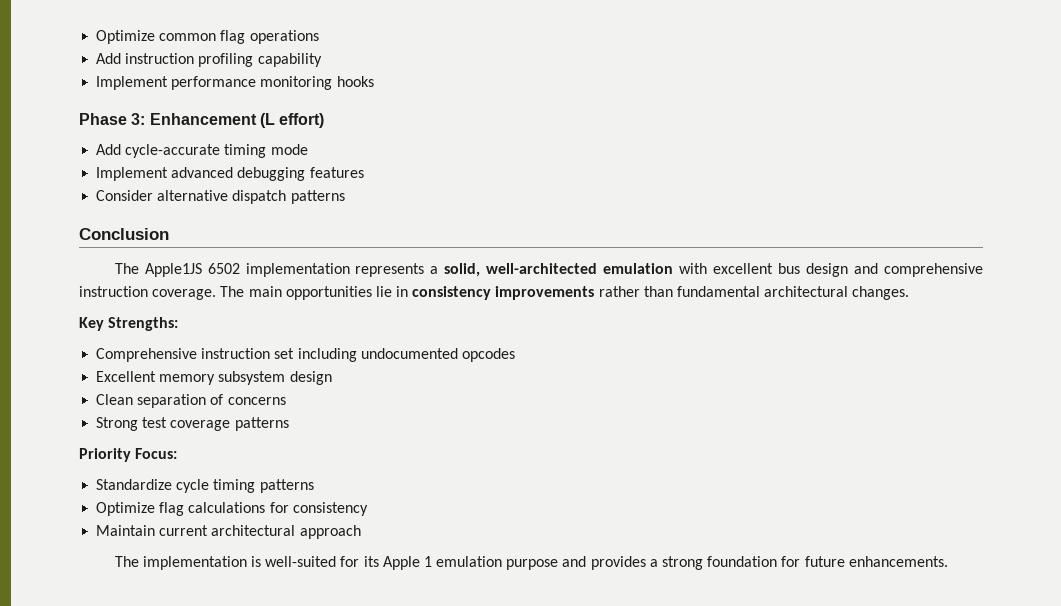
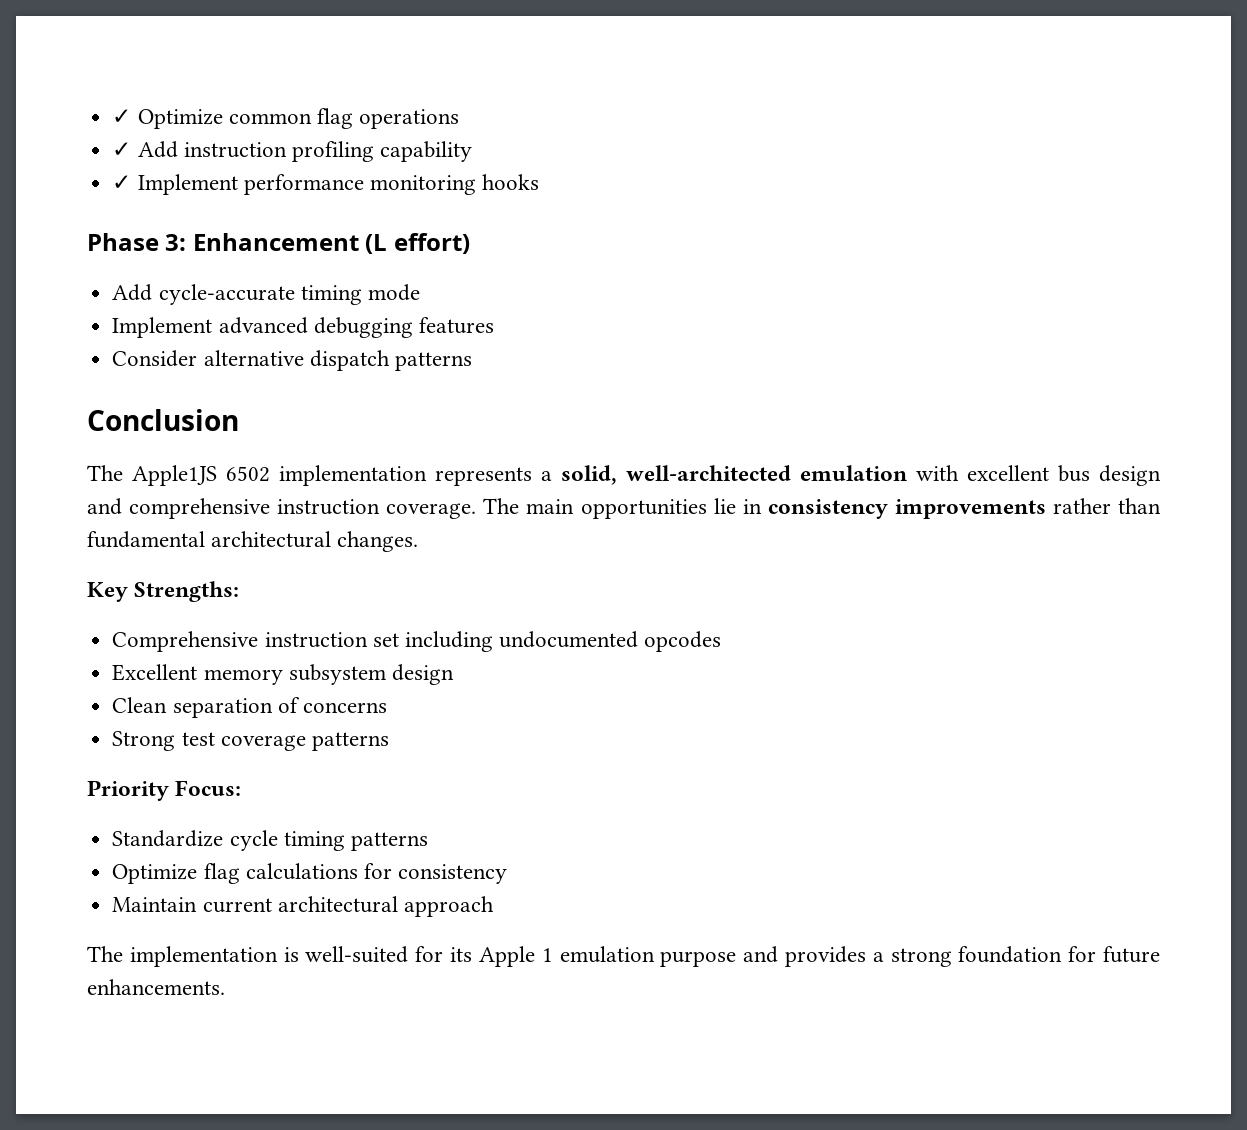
- Optimize common flag operations
+ ✓ Optimize common flag operations
- Add instruction profiling capability
+ ✓ Add instruction profiling capability
- Implement performance monitoring hooks
+ ✓ Implement performance monitoring hooks

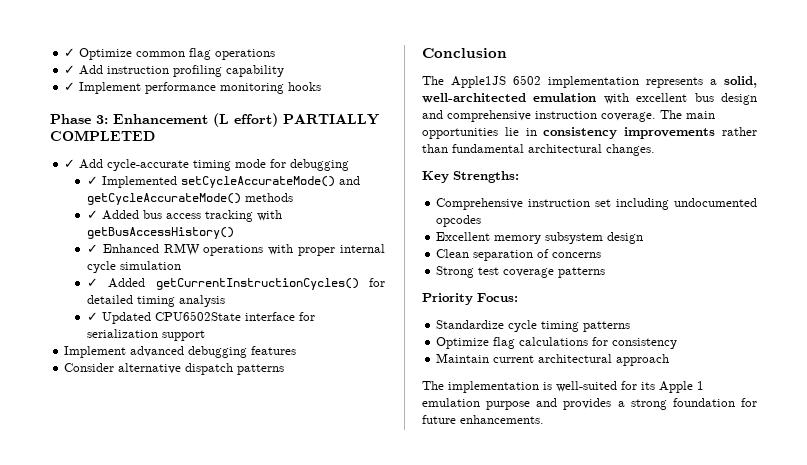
- Phase 3: Enhancement (L effort)
- Add cycle-accurate timing mode
+ Phase 3: Enhancement (L effort) PARTIALLY COMPLETED
+ ✓ Add cycle-accurate timing mode for debugging
+ ✓ Implemented setCycleAccurateMode() and getCycleAccurateMode() methods
+ ✓ Added bus access tracking with getBusAccessHistory()
+ ✓ Enhanced RMW operations with proper internal cycle simulation
+ ✓ Added getCurrentInstructionCycles() for detailed timing analysis
+ ✓ Updated CPU6502State interface for serialization support

